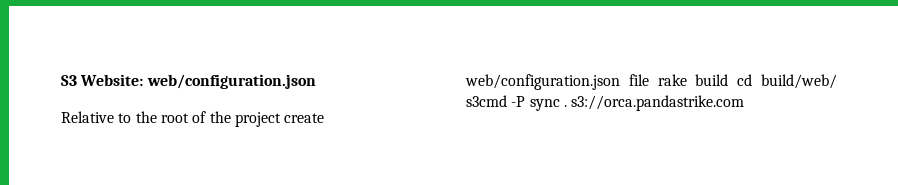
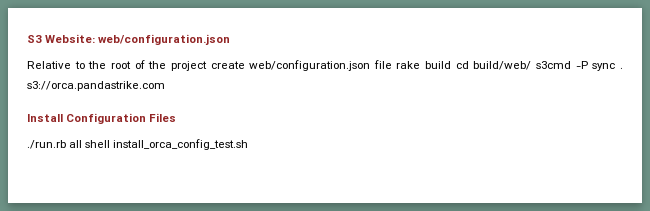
+ Install Configuration Files
+ ./run.rb all shell install_orca_config_test.sh

